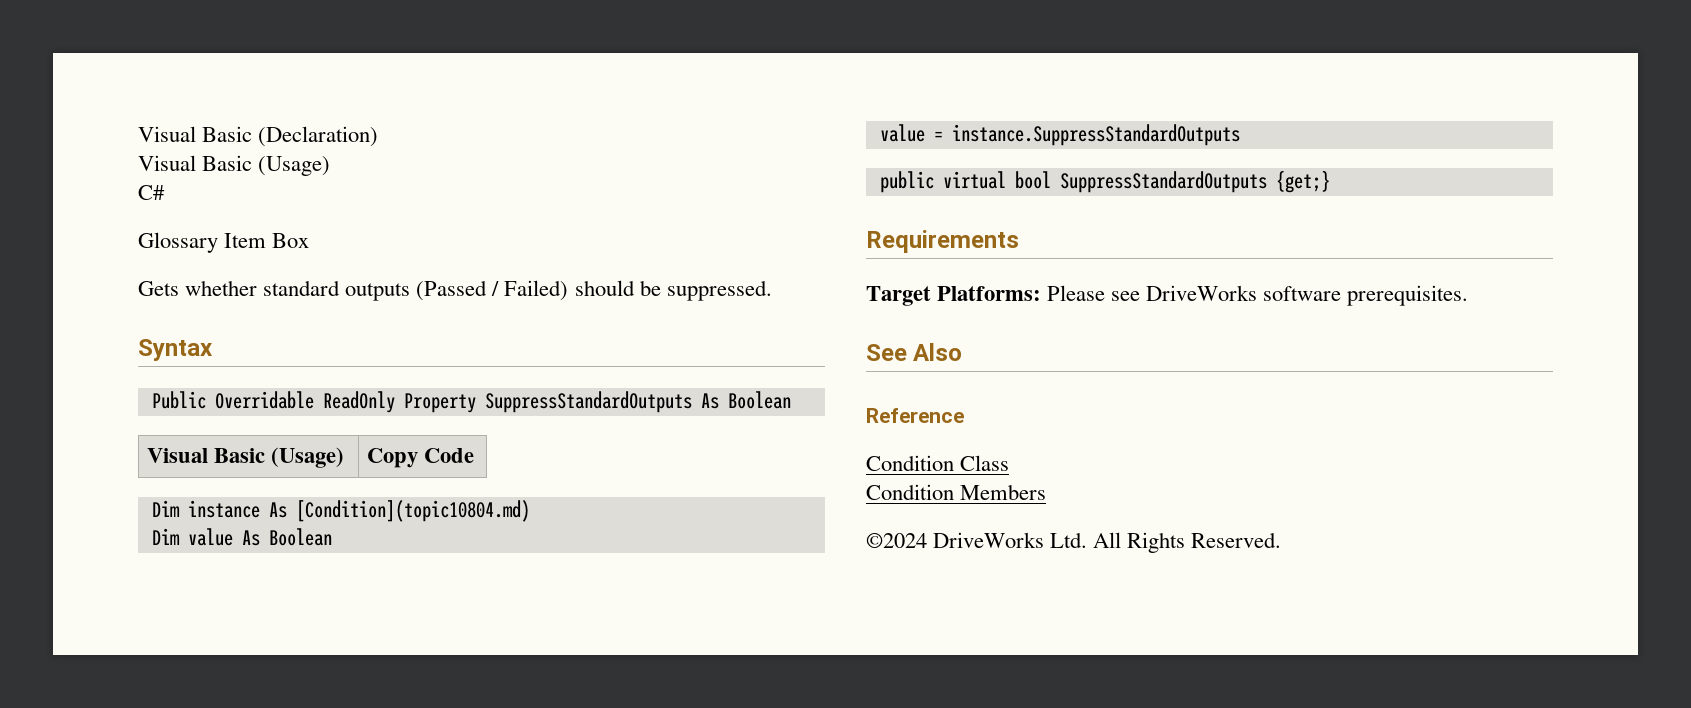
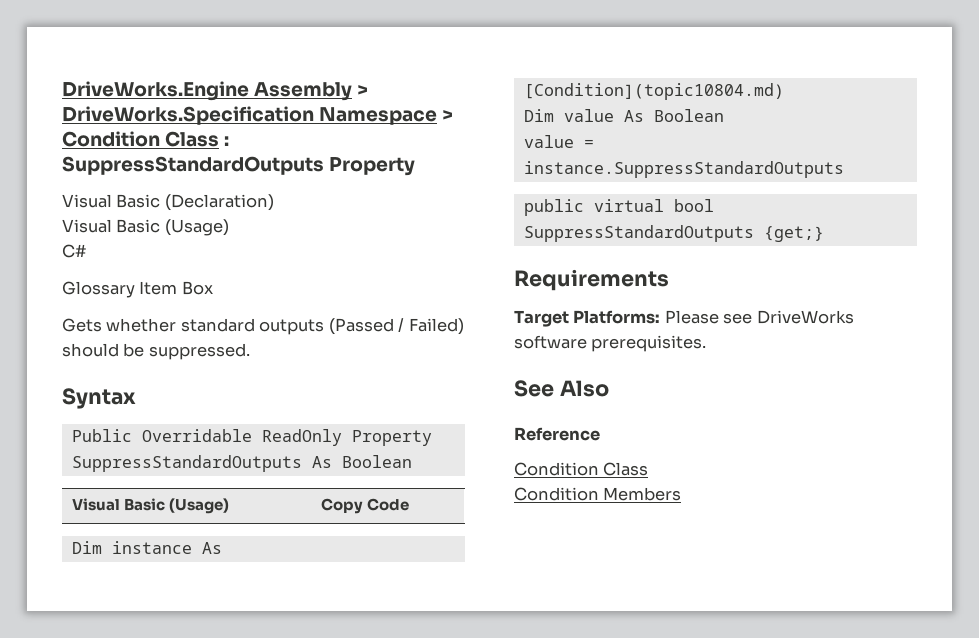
+ DriveWorks.Engine Assembly > DriveWorks.Specification Namespace > Condition Class : SuppressStandardOutputs Property
- ©2024 DriveWorks Ltd. All Rights Reserved.

